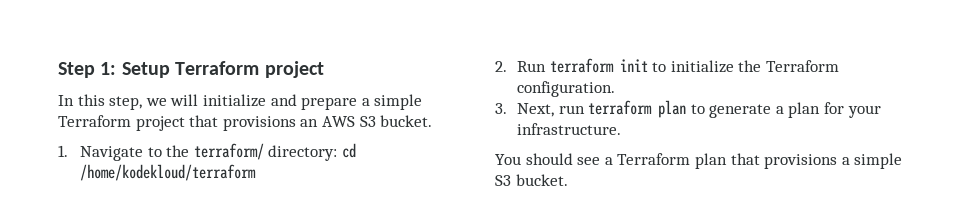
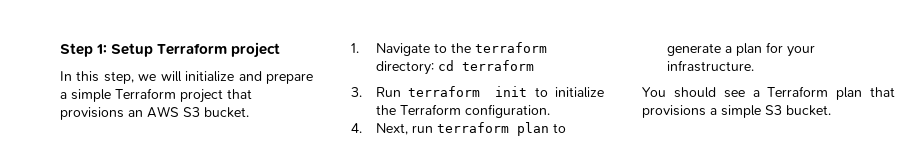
- 1. Navigate to the terraform/ directory: cd /home/kodekloud/terraform
- 2. Run terraform init to initialize the Terraform configuration.
+ 1. Navigate to the terraform directory: cd terraform
+ 3. Run terraform init to initialize the Terraform configuration.
- 3. Next, run terraform plan to generate a plan for your infrastructure.
+ 4. Next, run terraform plan to generate a plan for your infrastructure.

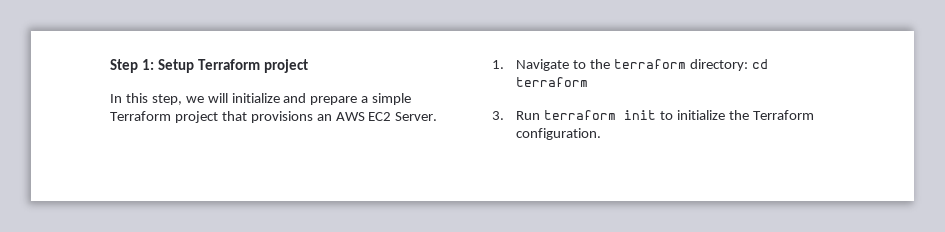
- In this step, we will initialize and prepare a simple Terraform project that provisions an AWS S3 bucket.
+ In this step, we will initialize and prepare a simple Terraform project that provisions an AWS EC2 Server.
- 4. Next, run terraform plan to generate a plan for your infrastructure.
- You should see a Terraform plan that provisions a simple S3 bucket.

